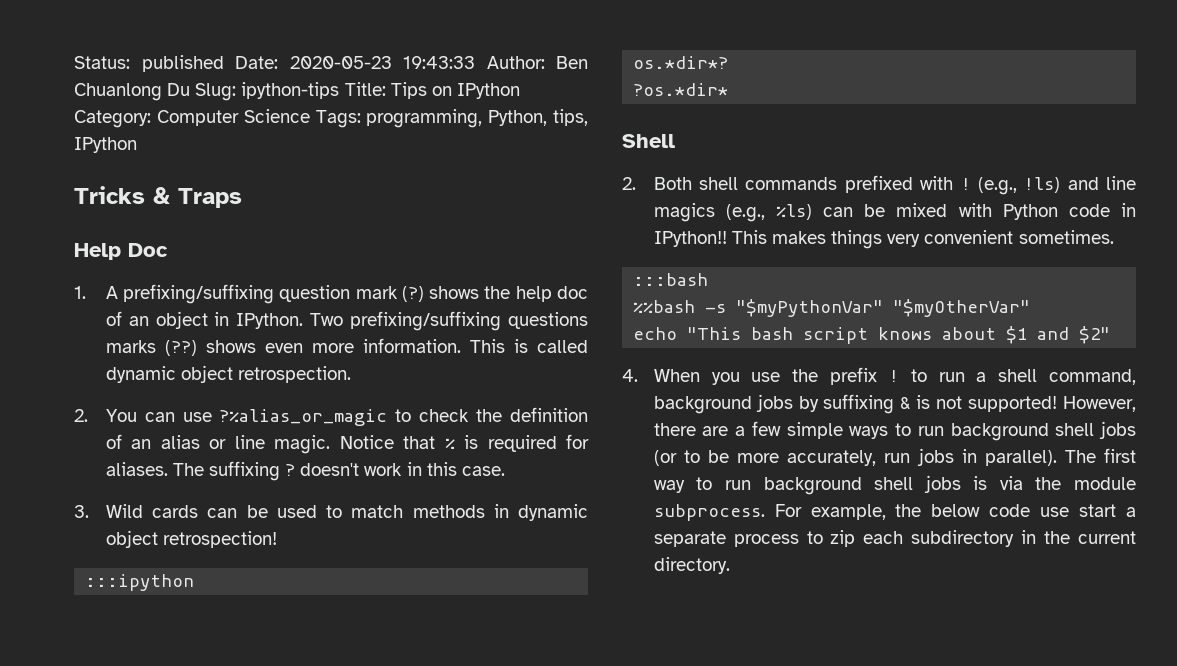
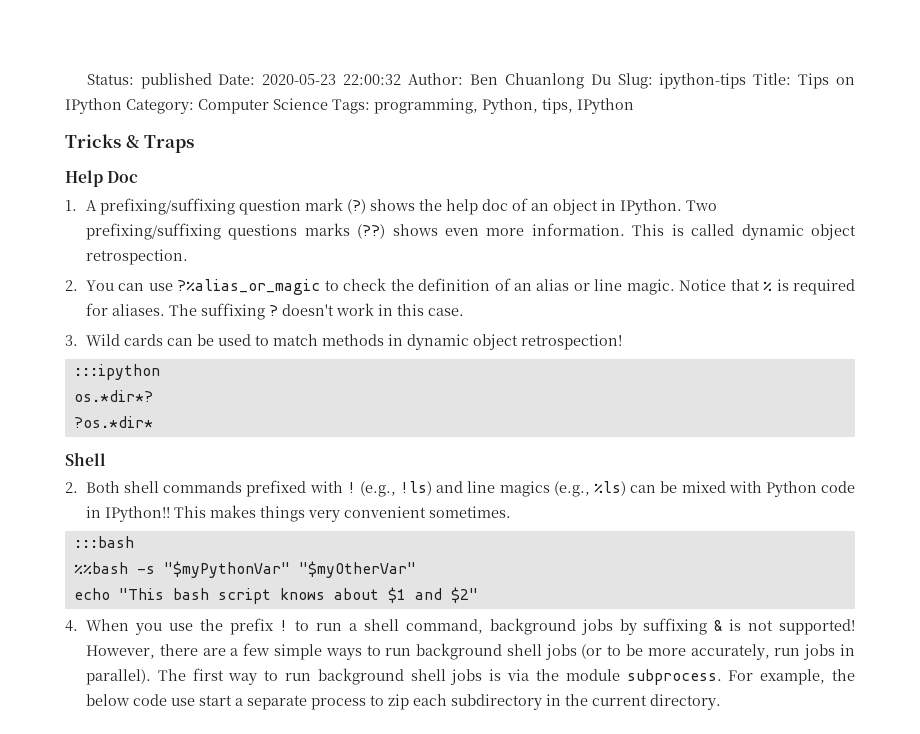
- Status: published Date: 2020-05-23 19:43:33 Author: Ben Chuanlong Du Slug: ipython-tips Title: Tips on IPython Category: Computer Science Tags: programming, Python, tips, IPython
+ Status: published Date: 2020-05-23 22:00:32 Author: Ben Chuanlong Du Slug: ipython-tips Title: Tips on IPython Category: Computer Science Tags: programming, Python, tips, IPython

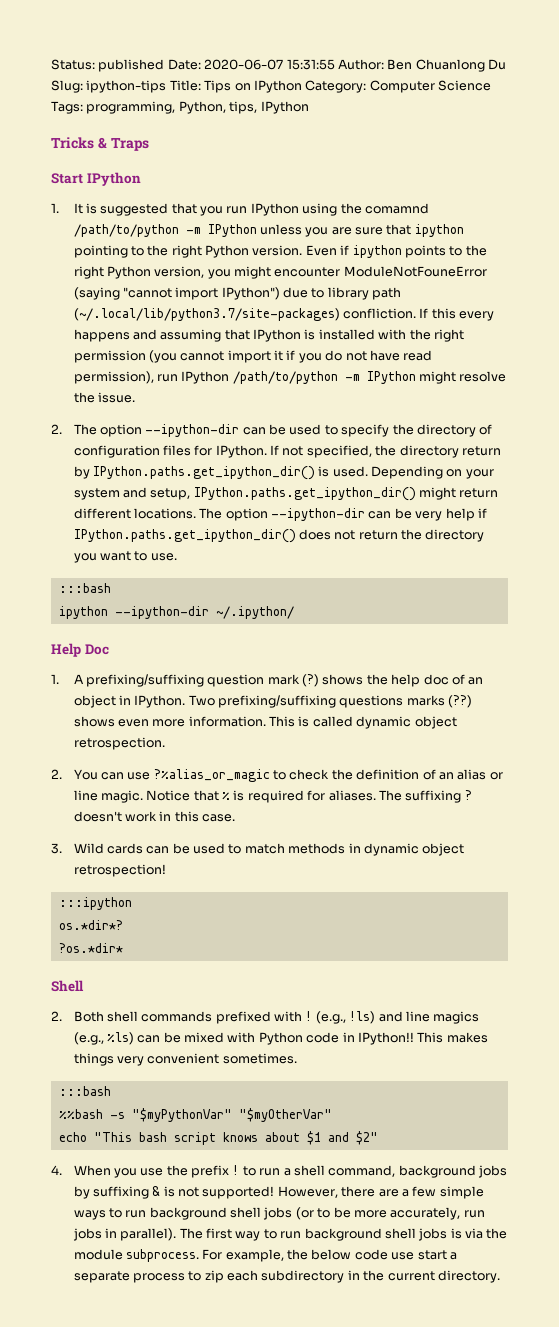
- Status: published Date: 2020-05-23 22:00:32 Author: Ben Chuanlong Du Slug: ipython-tips Title: Tips on IPython Category: Computer Science Tags: programming, Python, tips, IPython
+ Status: published Date: 2020-06-07 15:31:55 Author: Ben Chuanlong Du Slug: ipython-tips Title: Tips on IPython Category: Computer Science Tags: programming, Python, tips, IPython
+ Start IPython
+ 1. It is suggested that you run IPython using the comamnd /path/to/python -m IPython unless you are sure that ipython pointing to the right Python version. Even if ipython points to the right Python version, you might encounter ModuleNotFouneError (saying "cannot import IPython") due to library path (~/.local/lib/python3.7/site-packages) confliction. If this every happens and assuming that IPython is installed with the right permission (you cannot import it if you do not have read permission), run IPython /path/to/python -m IPython might resolve the issue.
+ 2. The option --ipython-dir can be used to specify the directory of configuration files for IPython. If not specified, the directory return by IPython.paths.get_ipython_dir() is used. Depending on your system and setup, IPython.paths.get_ipython_dir() might return different locations. The option --ipython-dir can be very help if IPython.paths.get_ipython_dir() does not return the directory you want to use.
+ :::bash
+ ipython --ipython-dir ~/.ipython/

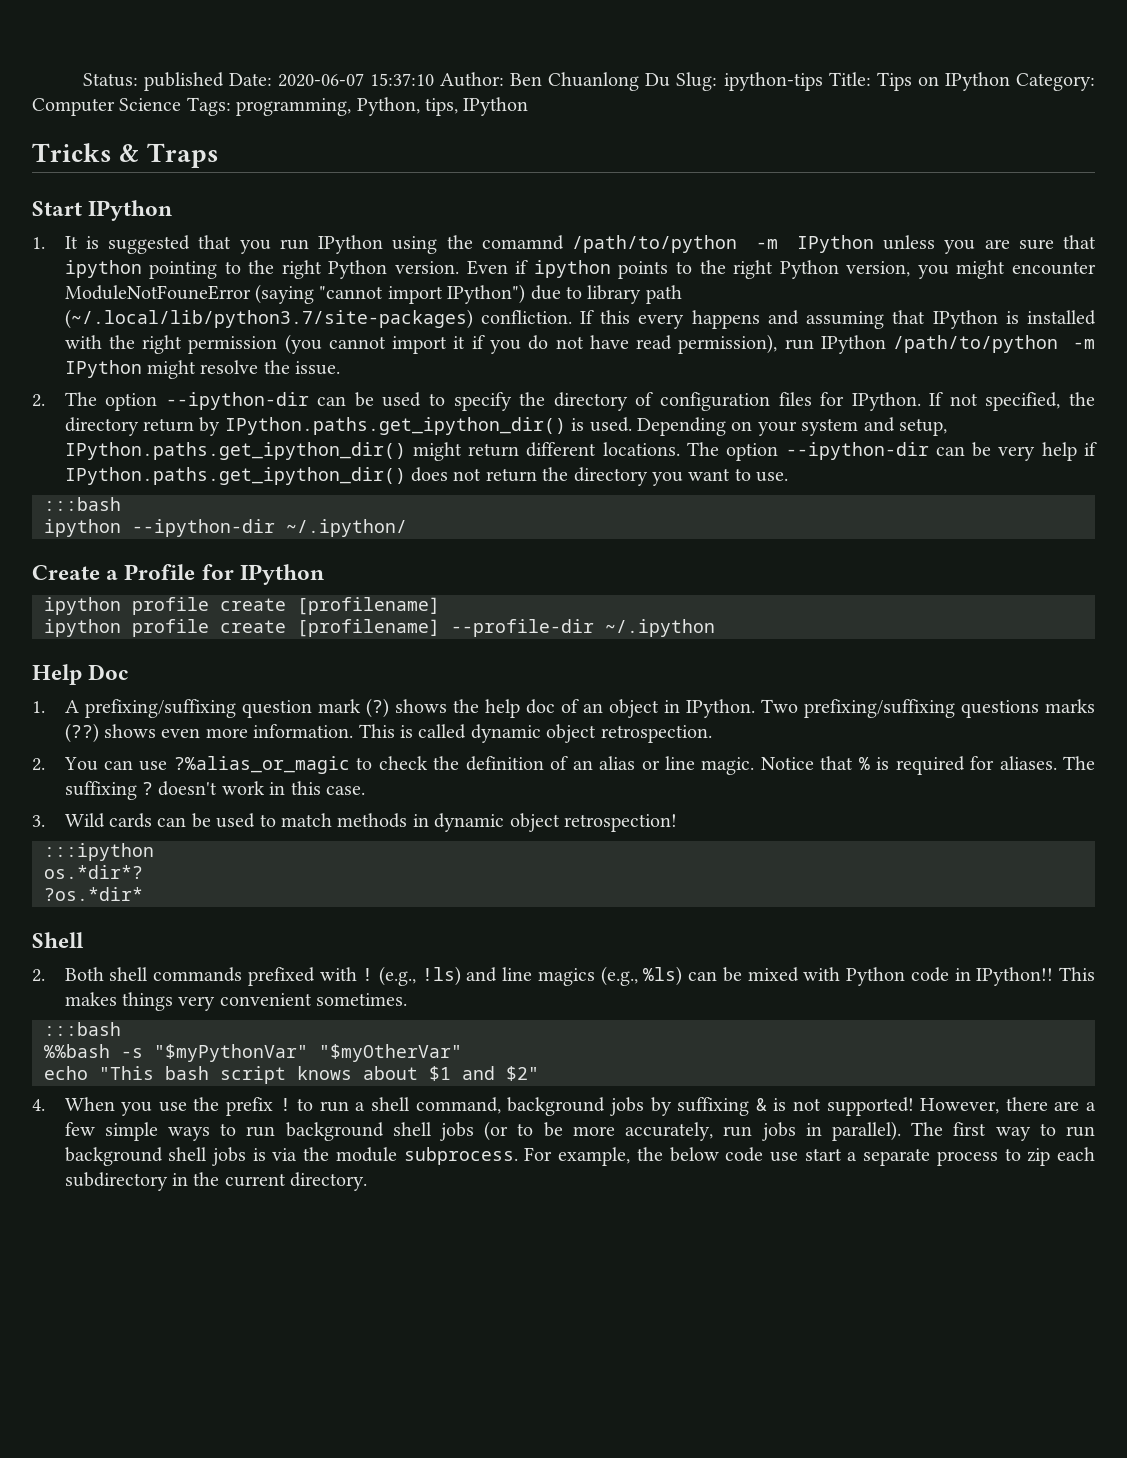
- Status: published Date: 2020-06-07 15:31:55 Author: Ben Chuanlong Du Slug: ipython-tips Title: Tips on IPython Category: Computer Science Tags: programming, Python, tips, IPython
+ Status: published Date: 2020-06-07 15:37:10 Author: Ben Chuanlong Du Slug: ipython-tips Title: Tips on IPython Category: Computer Science Tags: programming, Python, tips, IPython
+ Create a Profile for IPython
+ ipython profile create [profilename]
+ ipython profile create [profilename] --profile-dir ~/.ipython

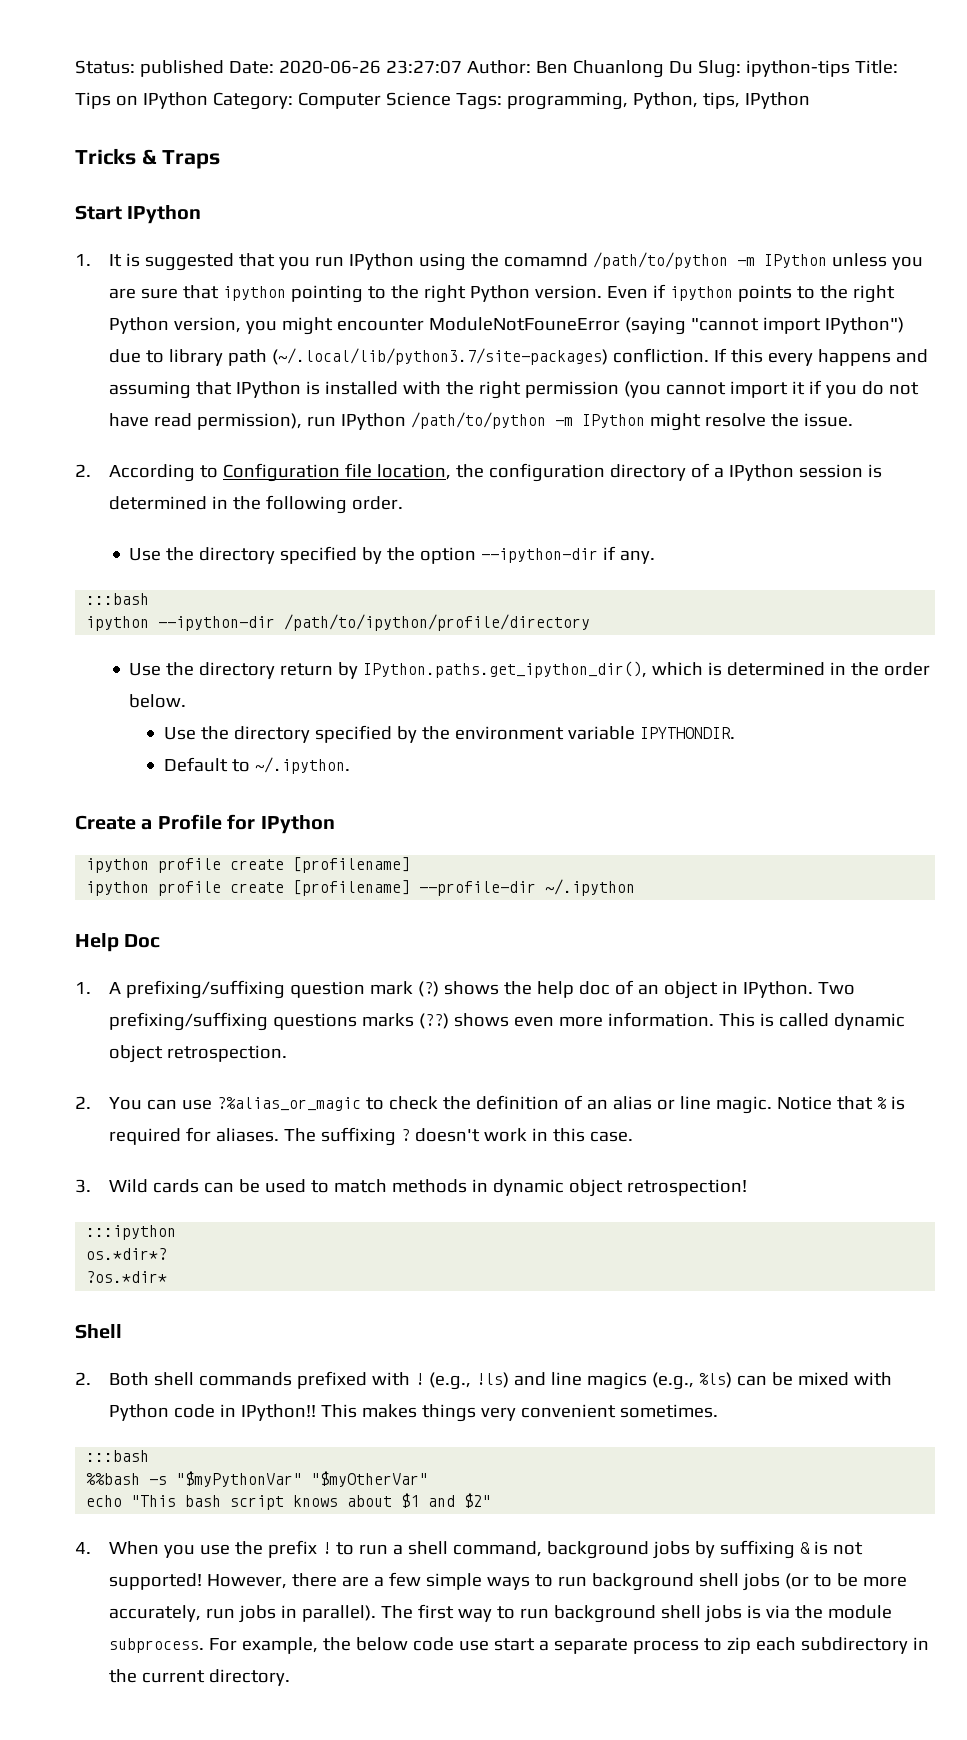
- Status: published Date: 2020-06-07 15:37:10 Author: Ben Chuanlong Du Slug: ipython-tips Title: Tips on IPython Category: Computer Science Tags: programming, Python, tips, IPython
+ Status: published Date: 2020-06-26 23:27:07 Author: Ben Chuanlong Du Slug: ipython-tips Title: Tips on IPython Category: Computer Science Tags: programming, Python, tips, IPython
- 2. The option --ipython-dir can be used to specify the directory of configuration files for IPython. If not specified, the directory return by IPython.paths.get_ipython_dir() is used. Depending on your system and setup, IPython.paths.get_ipython_dir() might return different locations. The option --ipython-dir can be very help if IPython.paths.get_ipython_dir() does not return the directory you want to use.
+ 2. According to Configuration file location, the configuration directory of a IPython session is determined in the following order.
+ Use the directory specified by the option --ipython-dir if any.
  :::bash
- ipython --ipython-dir ~/.ipython/
+ ipython --ipython-dir /path/to/ipython/profile/directory
+ Use the directory return by IPython.paths.get_ipython_dir(), which is determined in the order below.
+ Use the directory specified by the environment variable IPYTHONDIR.
+ Default to ~/.ipython.

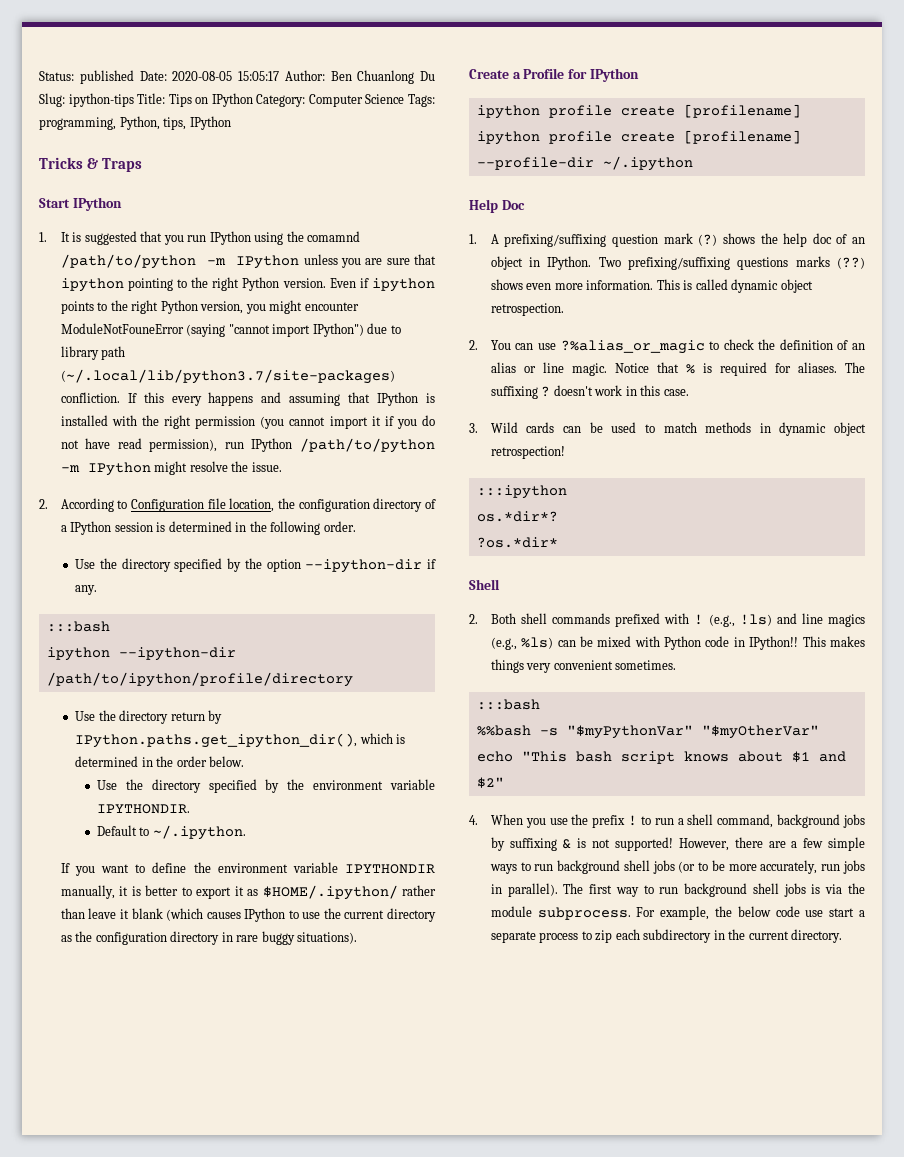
- Status: published Date: 2020-06-26 23:27:07 Author: Ben Chuanlong Du Slug: ipython-tips Title: Tips on IPython Category: Computer Science Tags: programming, Python, tips, IPython
+ Status: published Date: 2020-08-05 15:05:17 Author: Ben Chuanlong Du Slug: ipython-tips Title: Tips on IPython Category: Computer Science Tags: programming, Python, tips, IPython
+ If you want to define the environment variable IPYTHONDIR manually, it is better to export it as $HOME/.ipython/ rather than leave it blank (which causes IPython to use the current directory as the configuration directory in rare buggy situations).

